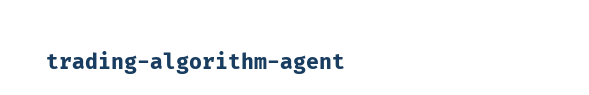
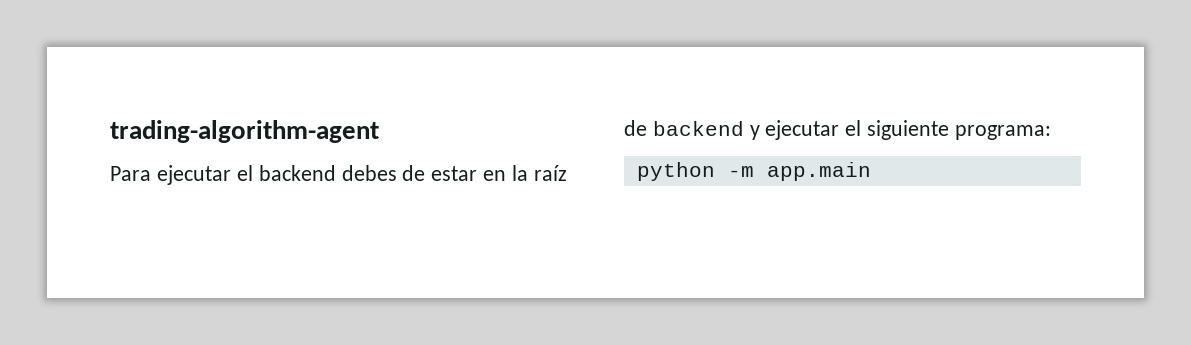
+ Para ejecutar el backend debes de estar en la raíz de backend y ejecutar el siguiente programa:
+ python -m app.main

